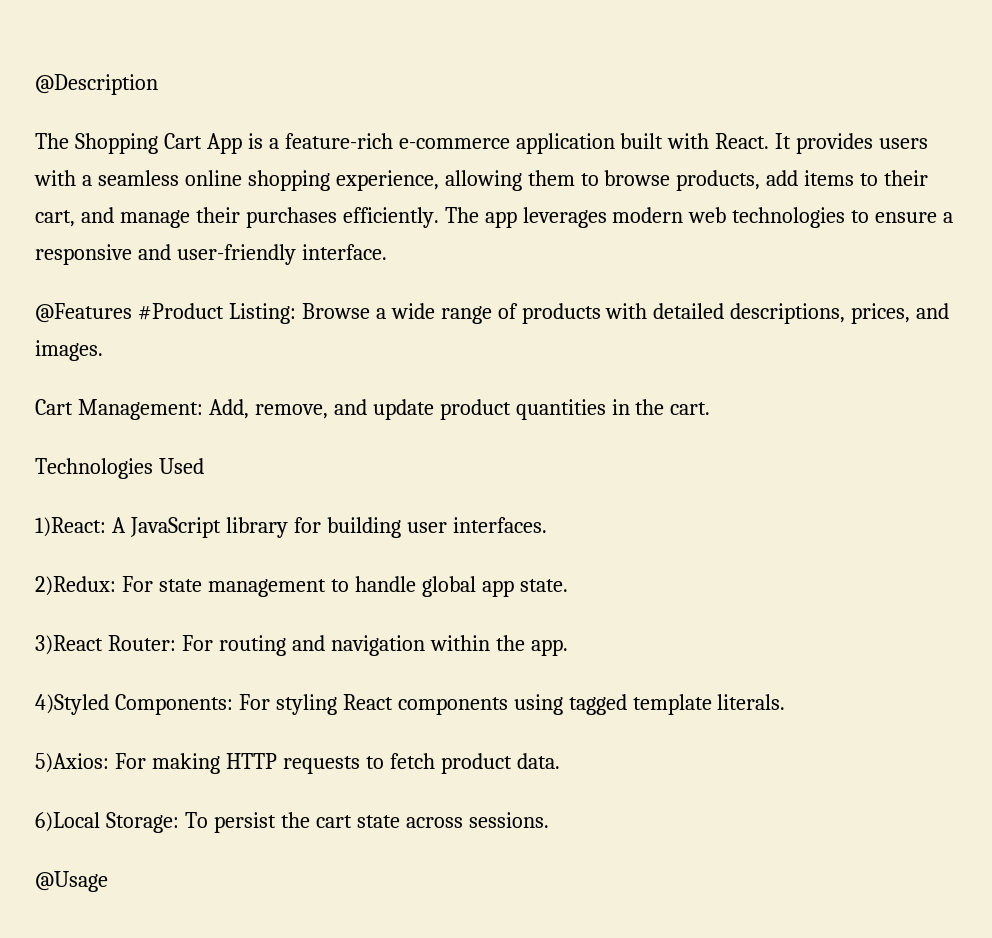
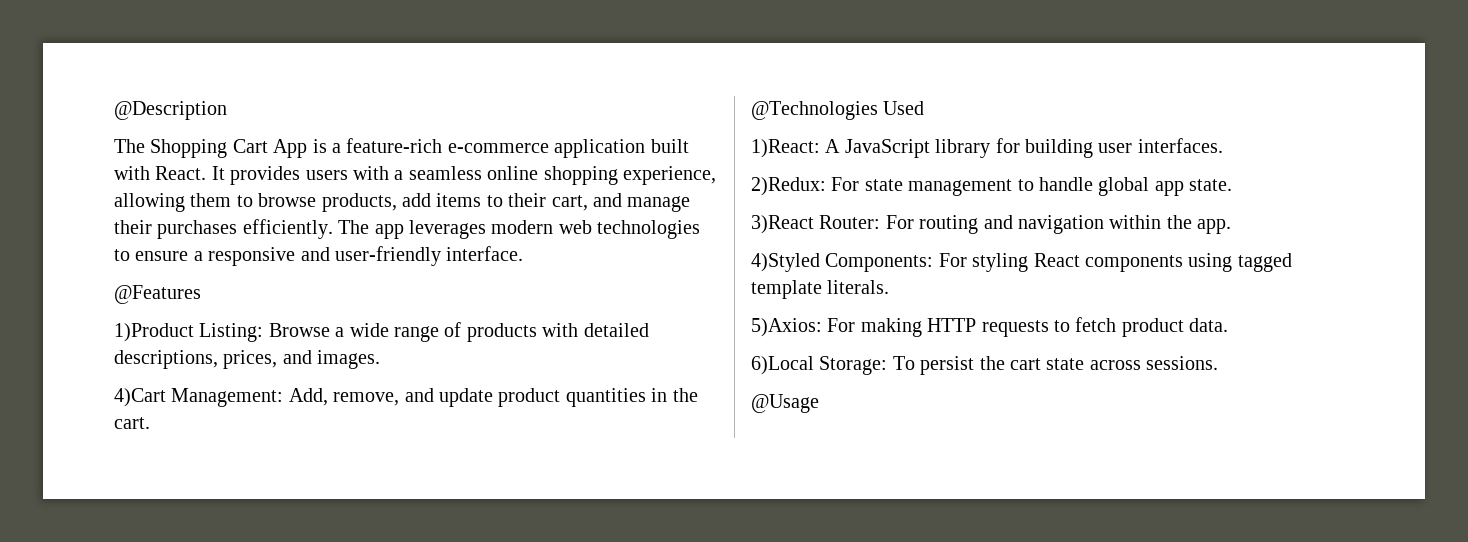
- @Features #Product Listing: Browse a wide range of products with detailed descriptions, prices, and images.
+ @Features
+ 1)Product Listing: Browse a wide range of products with detailed descriptions, prices, and images.
- Cart Management: Add, remove, and update product quantities in the cart.
+ 4)Cart Management: Add, remove, and update product quantities in the cart.
- Technologies Used
+ @Technologies Used

